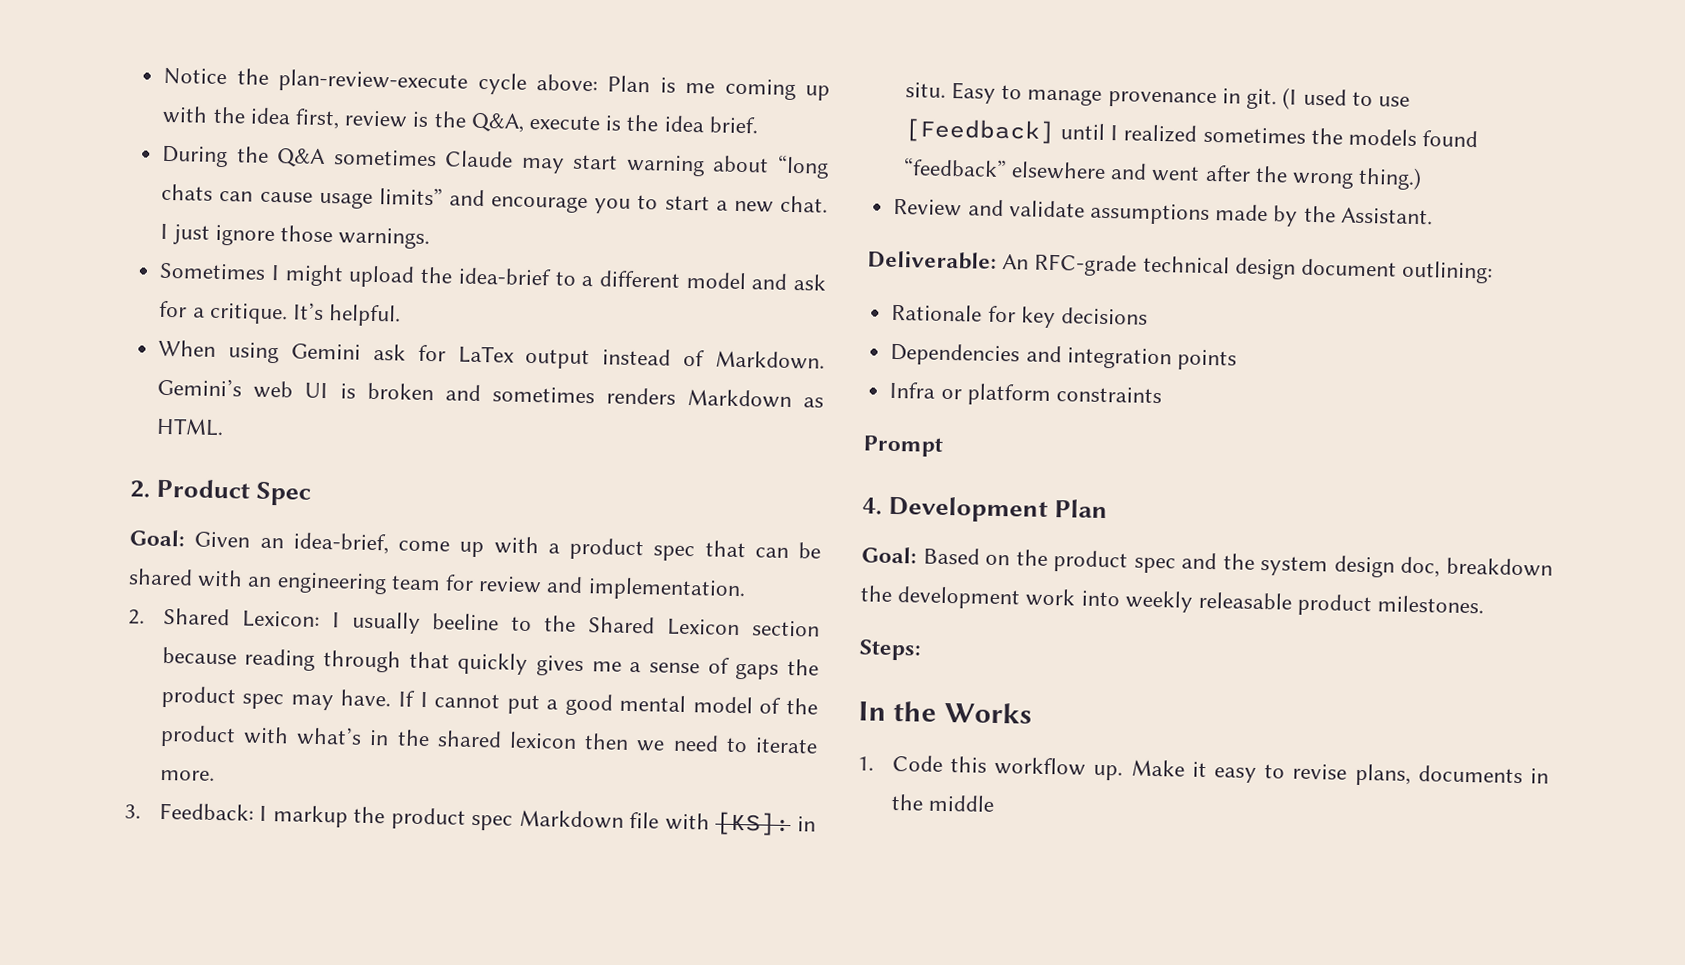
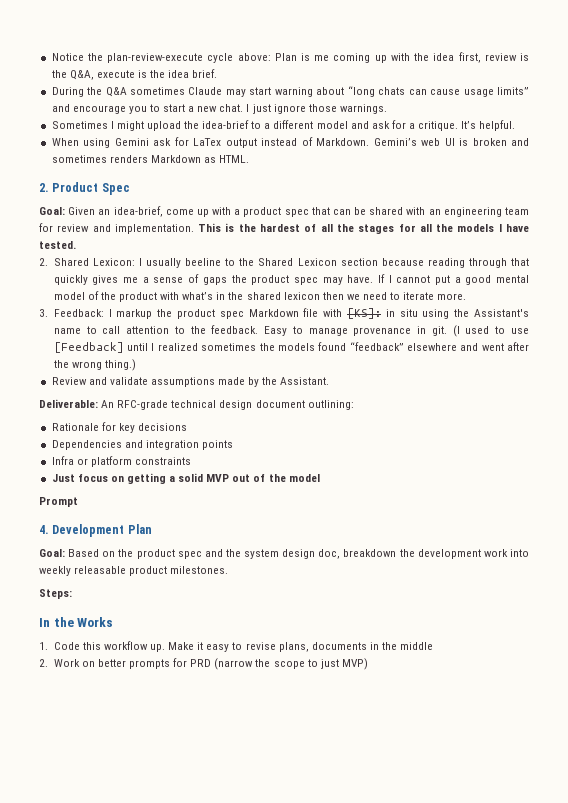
+ This is the hardest of all the stages for all the models I have tested.
- 3. Feedback: I markup the product spec Markdown file with [KS]: in situ.
+ 3. Feedback: I markup the product spec Markdown file with [KS]: in situ using the Assistant's name to call attention to the feedback.
+ Just focus on getting a solid MVP out of the model
+ 2. Work on better prompts for PRD (narrow the scope to just MVP)

